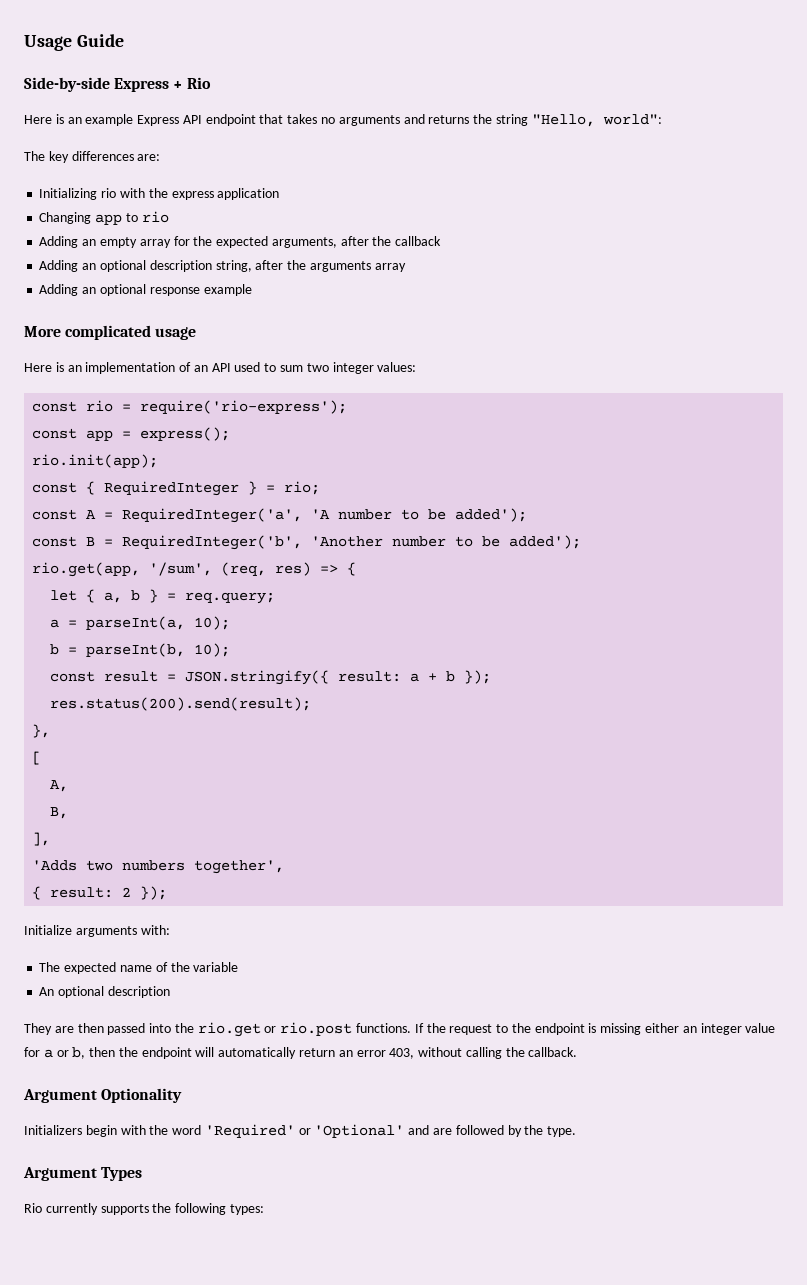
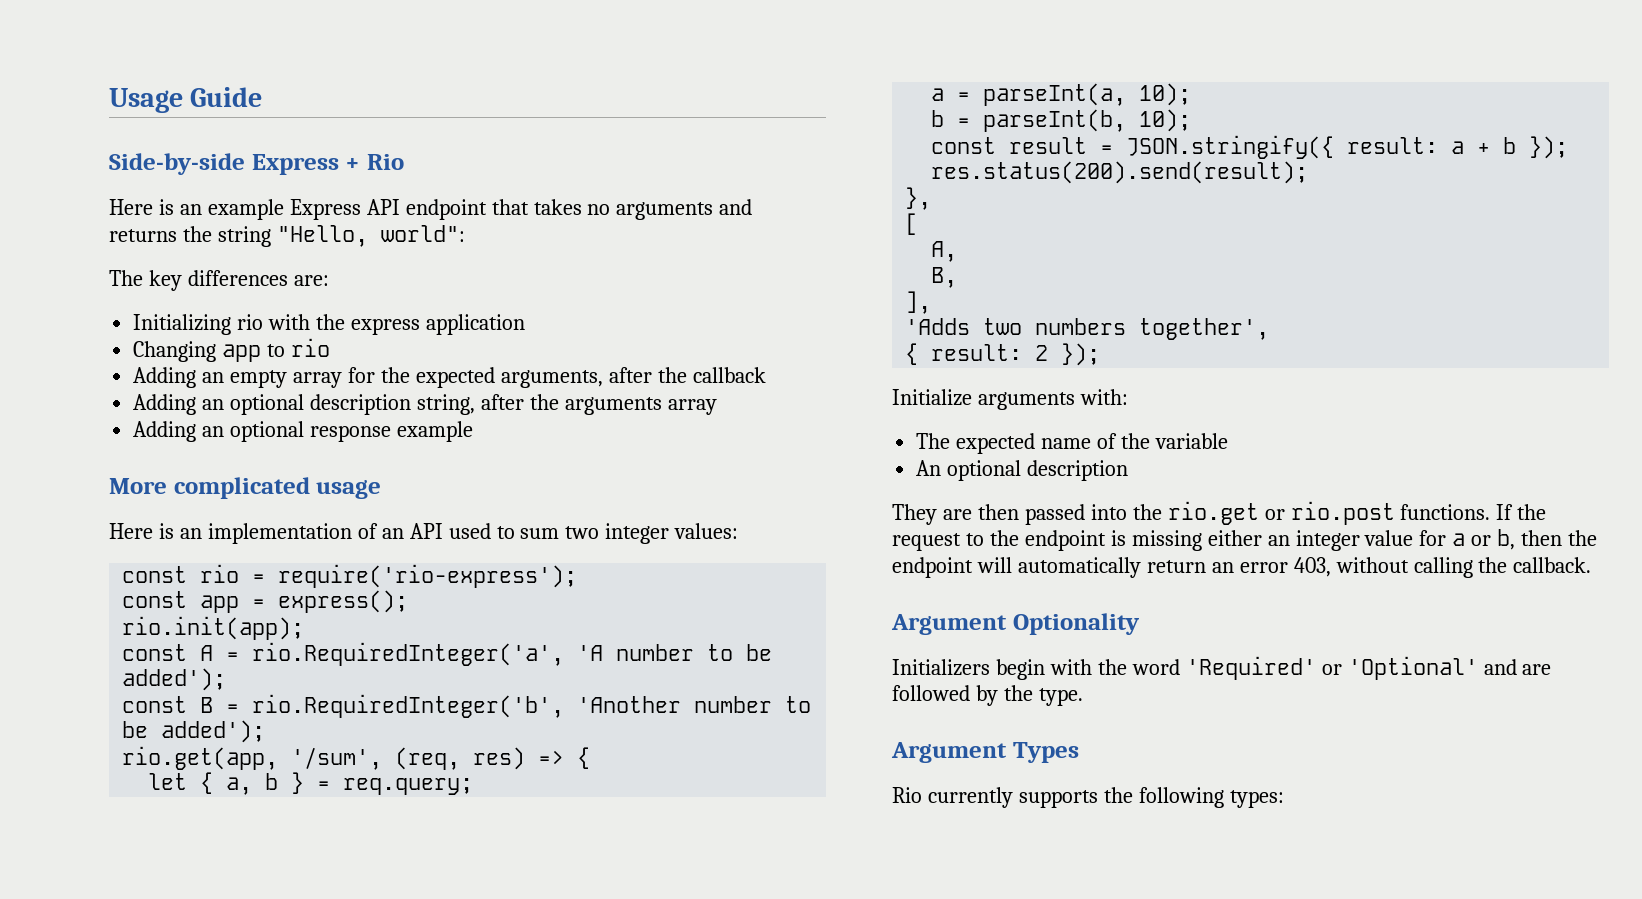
- const { RequiredInteger } = rio;
- const A = RequiredInteger('a', 'A number to be added');
+ const A = rio.RequiredInteger('a', 'A number to be added');
- const B = RequiredInteger('b', 'Another number to be added');
+ const B = rio.RequiredInteger('b', 'Another number to be added');

